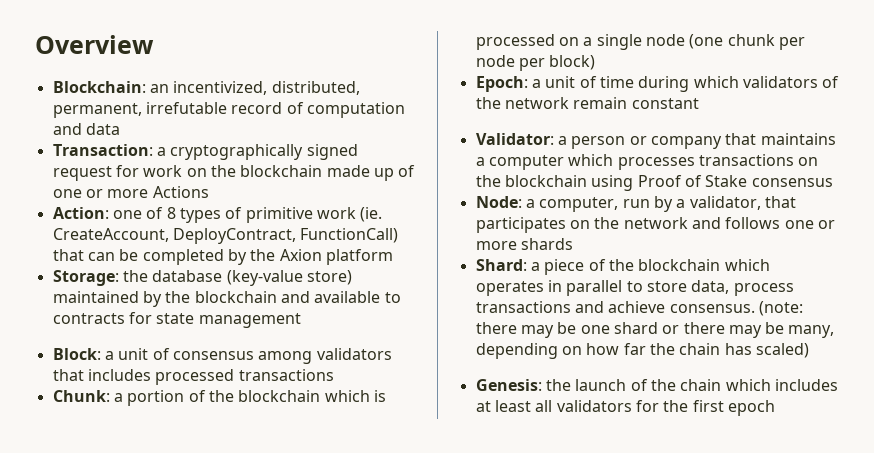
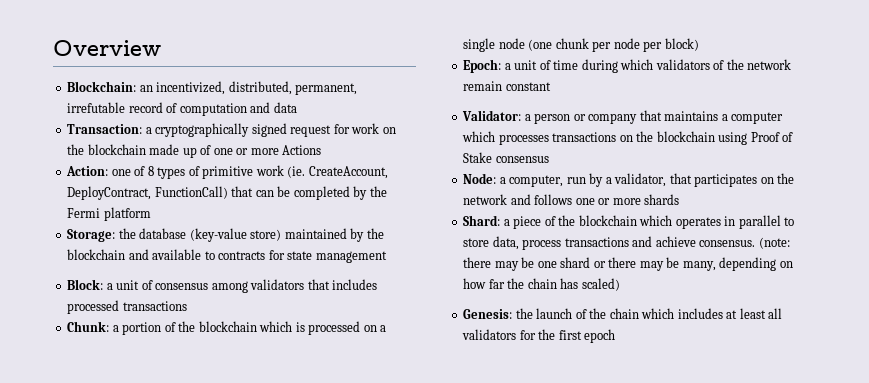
- Action: one of 8 types of primitive work (ie. CreateAccount, DeployContract, FunctionCall) that can be completed by the Axion platform
+ Action: one of 8 types of primitive work (ie. CreateAccount, DeployContract, FunctionCall) that can be completed by the Fermi platform

